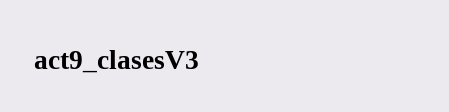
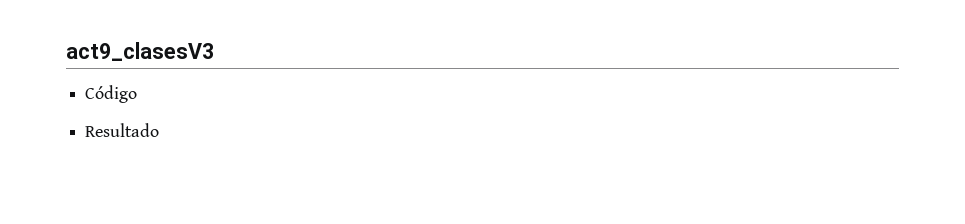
+ Código
+ Resultado

